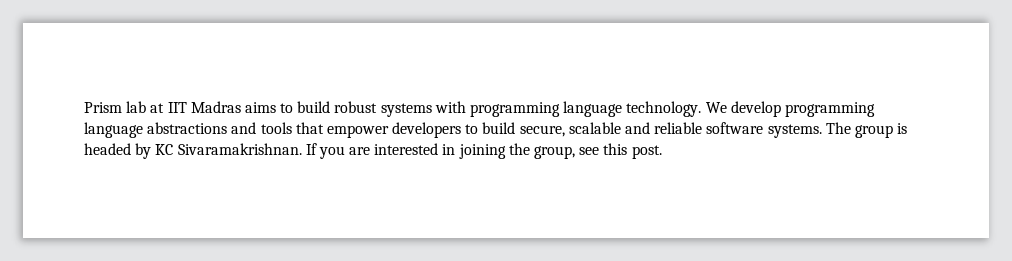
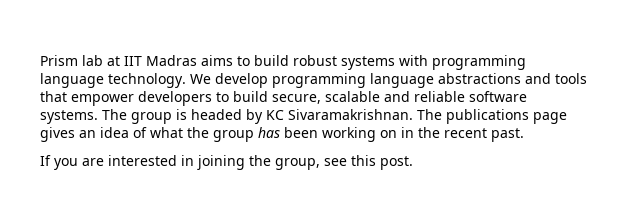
- The group is headed by KC Sivaramakrishnan. If you are interested in joining the group, see this post.
+ The group is headed by KC Sivaramakrishnan. The publications page gives an idea of what the group has been working on in the recent past.
+ If you are interested in joining the group, see this post.

